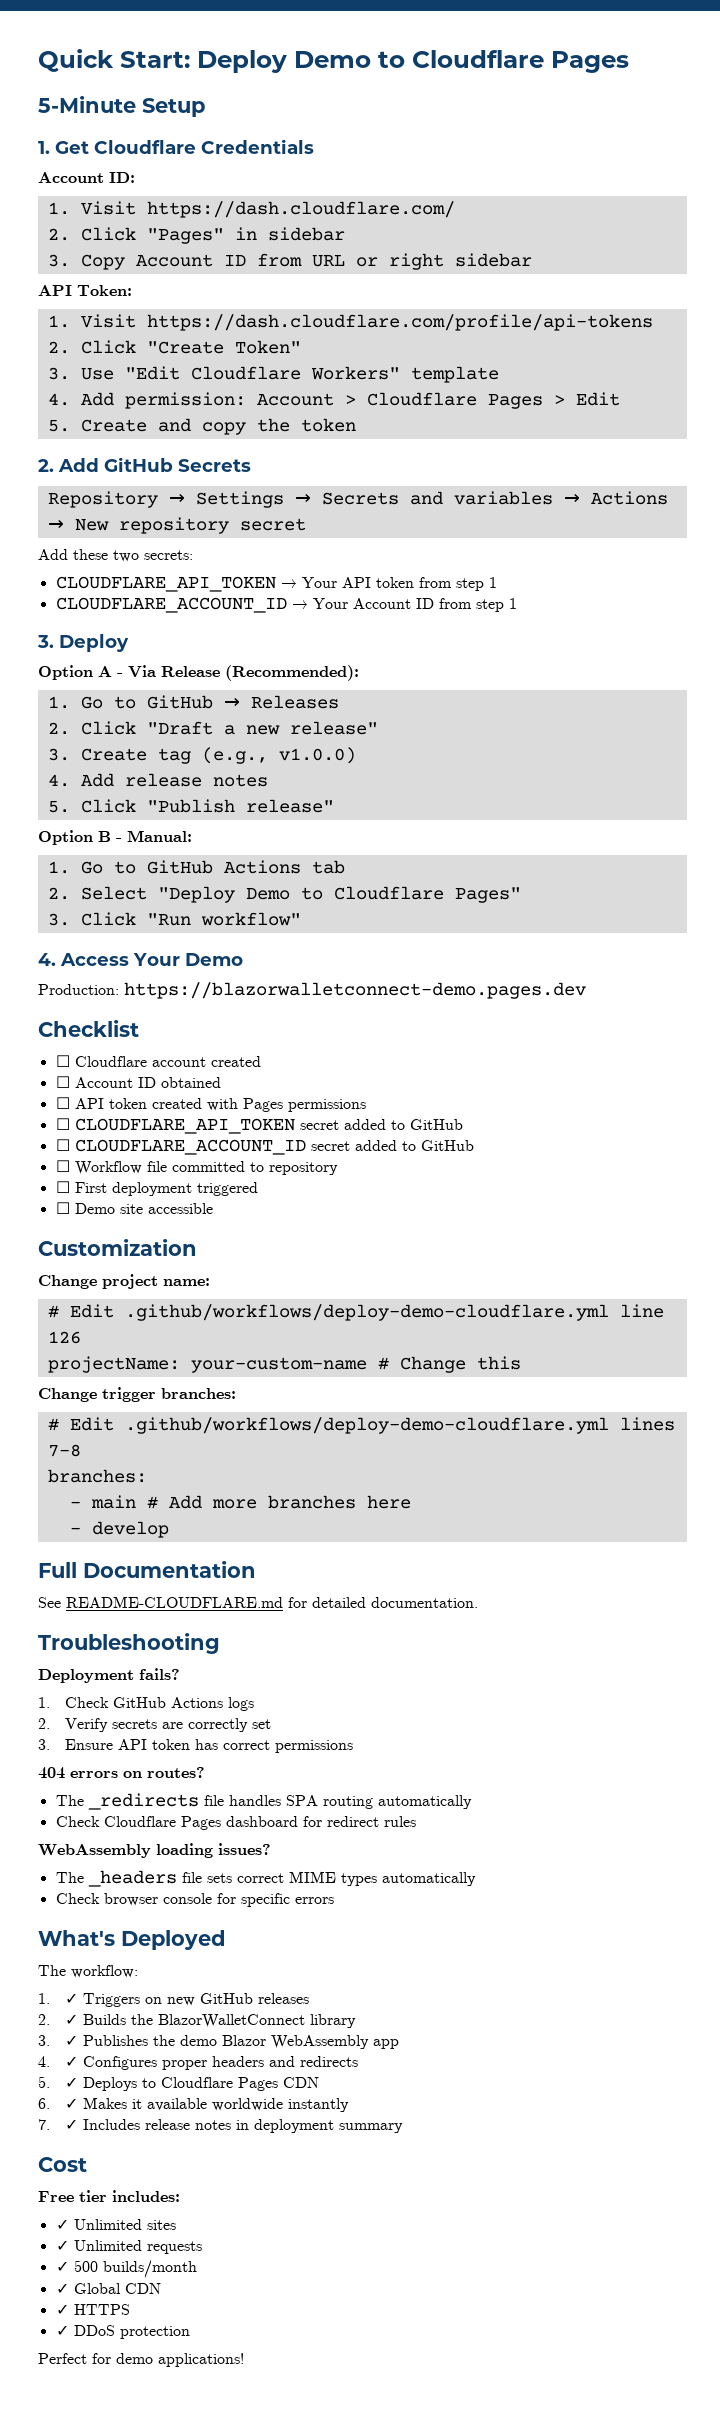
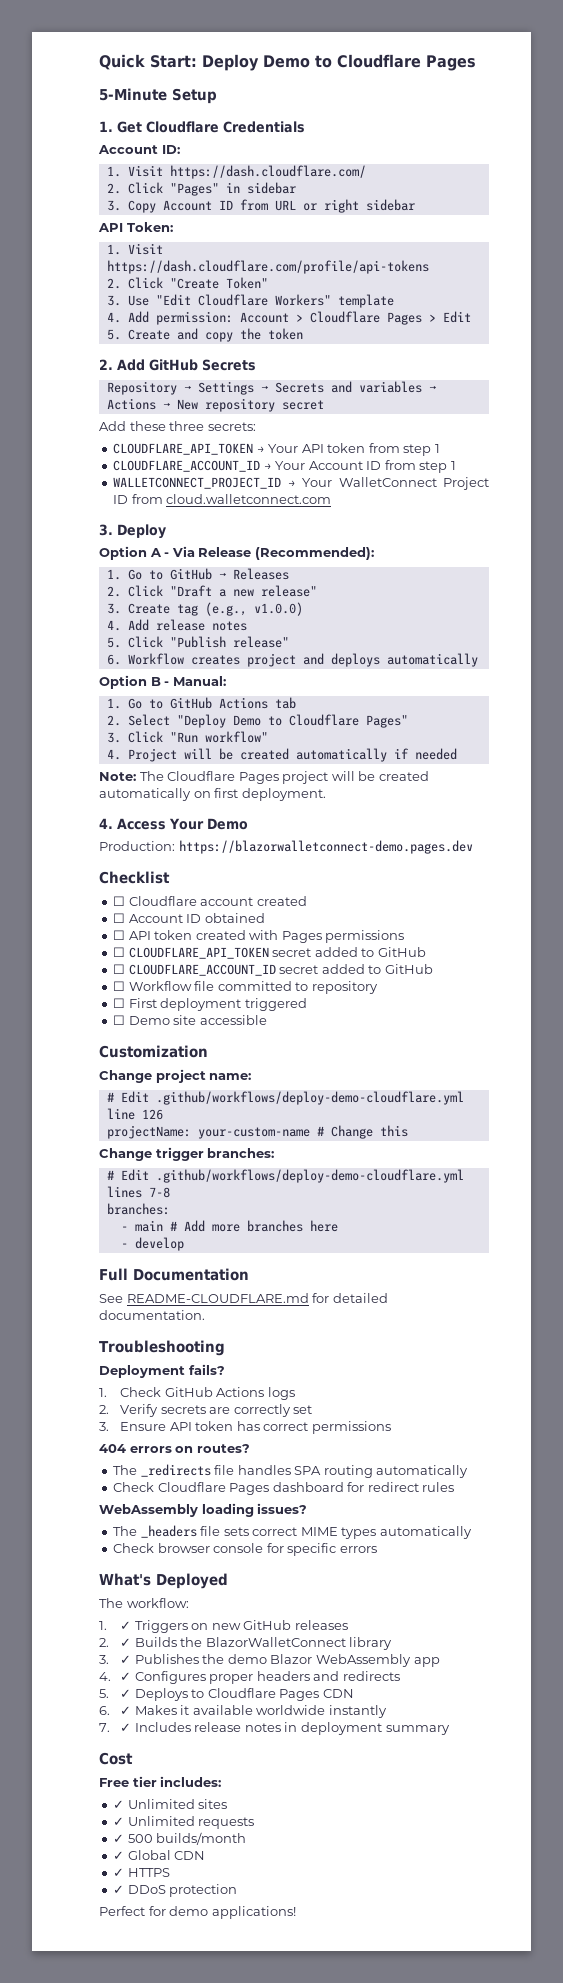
- Add these two secrets:
+ Add these three secrets:
+ WALLETCONNECT_PROJECT_ID → Your WalletConnect Project ID from cloud.walletconnect.com
+ 6. Workflow creates project and deploys automatically
+ 4. Project will be created automatically if needed
+ Note: The Cloudflare Pages project will be created automatically on first deployment.

